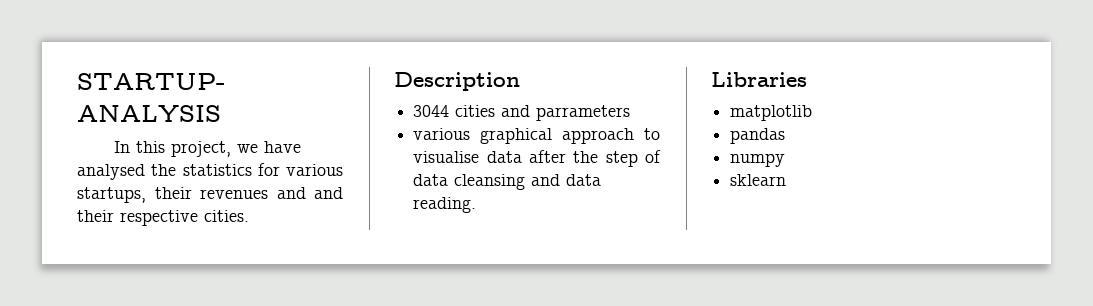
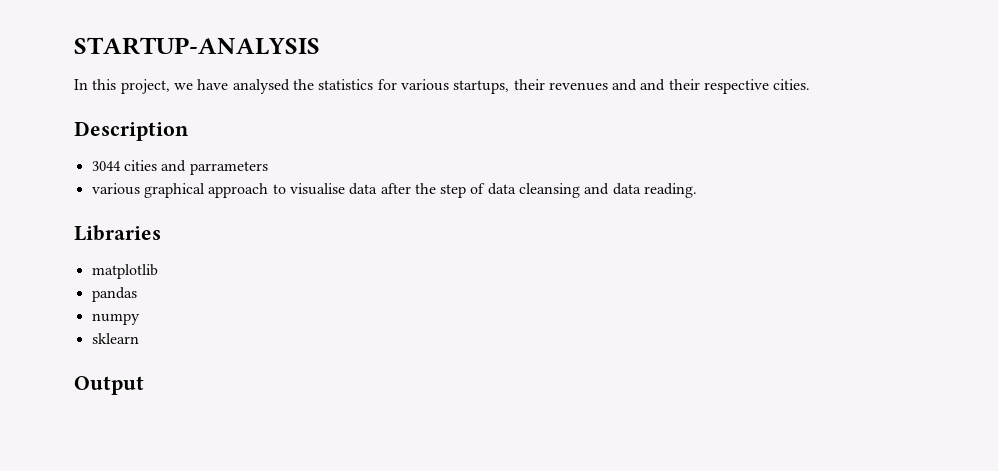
+ Output

